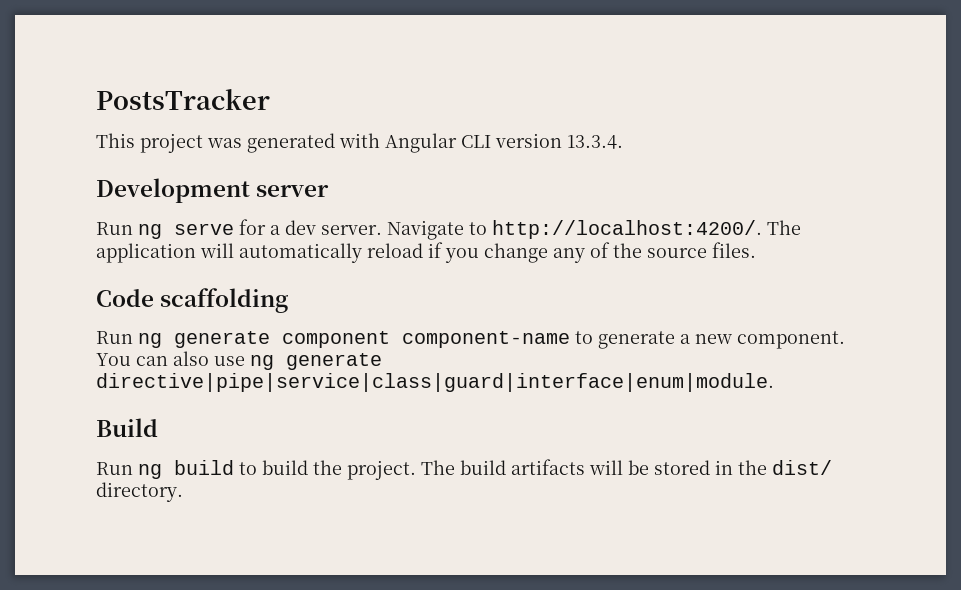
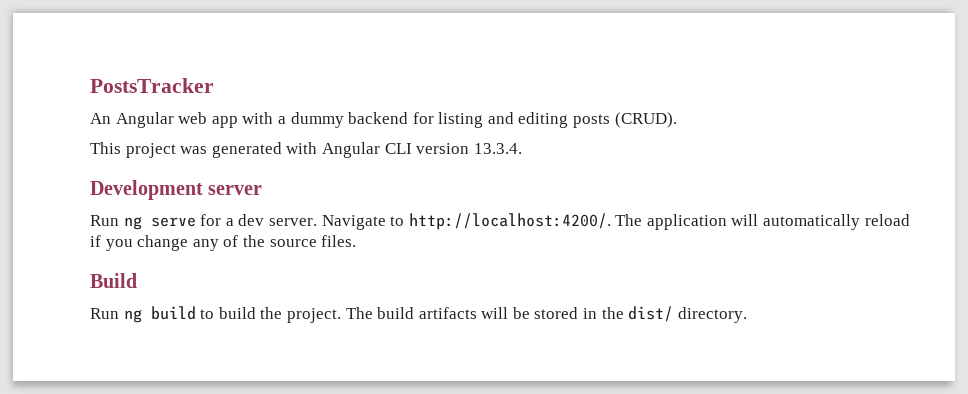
+ An Angular web app with a dummy backend for listing and editing posts (CRUD).
- Code scaffolding
- Run ng generate component component-name to generate a new component. You can also use ng generate directive|pipe|service|class|guard|interface|enum|module.

